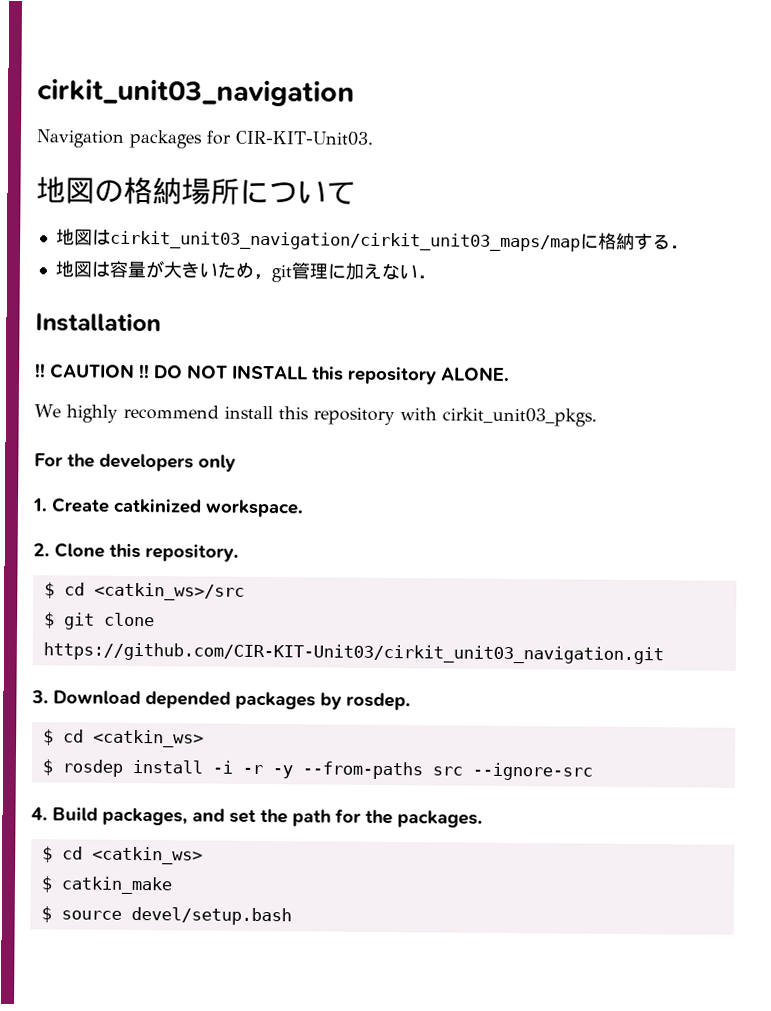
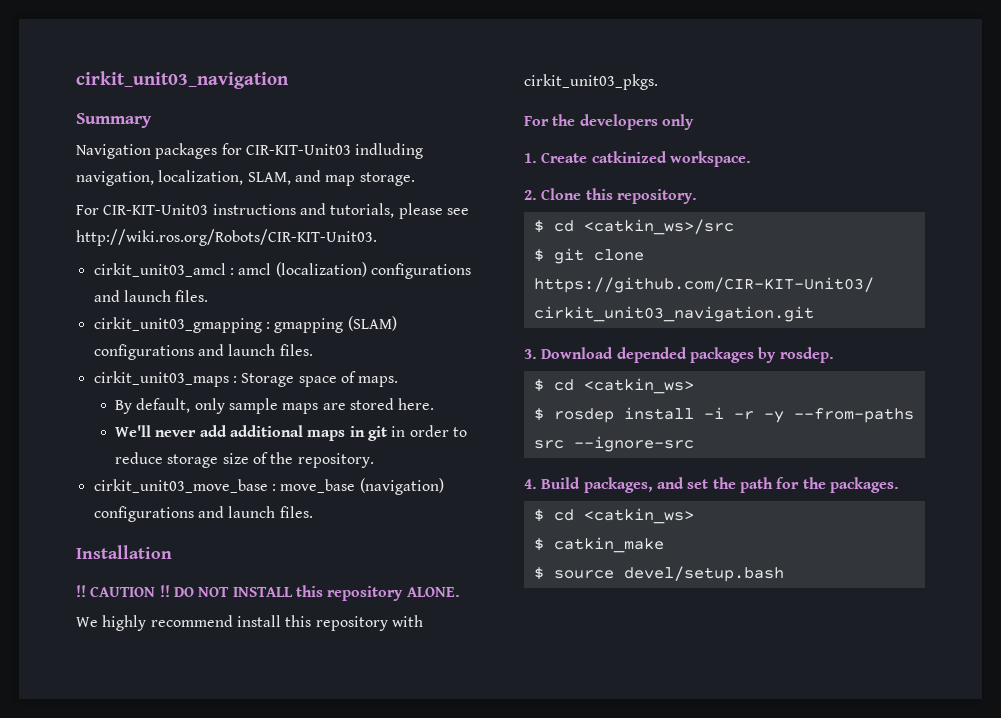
+ Summary
- Navigation packages for CIR-KIT-Unit03.
- 地図の格納場所について
- 地図はcirkit_unit03_navigation/cirkit_unit03_maps/mapに格納する．
- 地図は容量が大きいため，git管理に加えない．
+ Navigation packages for CIR-KIT-Unit03 indluding navigation, localization, SLAM, and map storage.
+ For CIR-KIT-Unit03 instructions and tutorials, please see http://wiki.ros.org/Robots/CIR-KIT-Unit03.
+ cirkit_unit03_amcl : amcl (localization) configurations and launch files.
+ cirkit_unit03_gmapping : gmapping (SLAM) configurations and launch files.
+ cirkit_unit03_maps : Storage space of maps.
+ By default, only sample maps are stored here.
+ We'll never add additional maps in git in order to reduce storage size of the repository.
+ cirkit_unit03_move_base : move_base (navigation) configurations and launch files.

